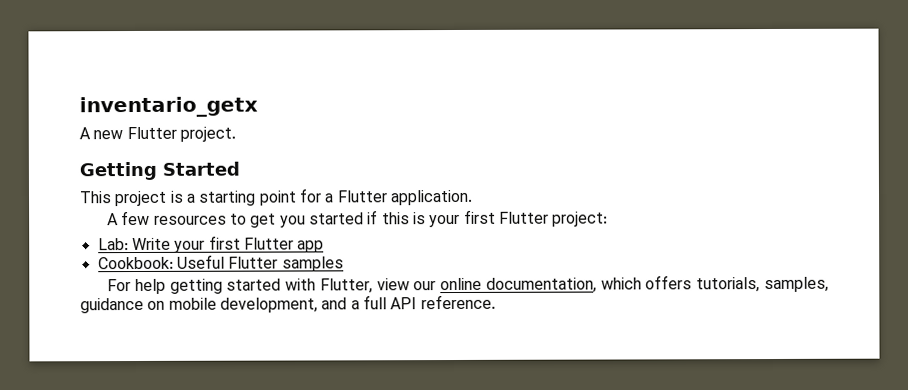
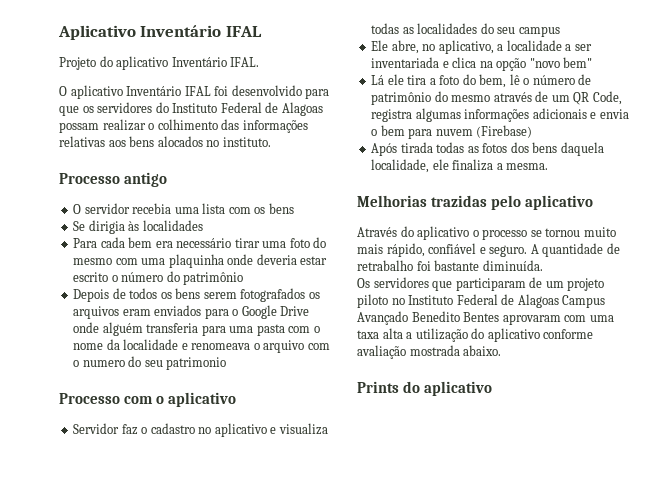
- inventario_getx
- A new Flutter project.
- Getting Started
- This project is a starting point for a Flutter application.
- A few resources to get you started if this is your first Flutter project:
- Lab: Write your first Flutter app
- Cookbook: Useful Flutter samples
- For help getting started with Flutter, view our online documentation, which offers tutorials, samples, guidance on mobile development, and a full API reference.
+ Aplicativo Inventário IFAL
+ Projeto do aplicativo Inventário IFAL.
+ O aplicativo Inventário IFAL foi desenvolvido para que os servidores do Instituto Federal de Alagoas possam realizar o colhimento das informações relativas aos bens alocados no instituto.
+ Processo antigo
+ O servidor recebia uma lista com os bens
+ Se dirigia às localidades
+ Para cada bem era necessário tirar uma foto do mesmo com uma plaquinha onde deveria estar escrito o número do patrimônio
+ Depois de todos os bens serem fotografados os arquivos eram enviados para o Google Drive onde alguém transferia para uma pasta com o nome da localidade e renomeava o arquivo com o numero do seu patrimonio
+ Processo com o aplicativo
+ Servidor faz o cadastro no aplicativo e visualiza todas as localidades do seu campus
+ Ele abre, no aplicativo, a localidade a ser inventariada e clica na opção "novo bem"
+ Lá ele tira a foto do bem, lê o número de patrimônio do mesmo através de um QR Code, registra algumas informações adicionais e envia o bem para nuvem (Firebase)
+ Após tirada todas as fotos dos bens daquela localidade, ele finaliza a mesma.
+ Melhorias trazidas pelo aplicativo
+ Através do aplicativo o processo se tornou muito mais rápido, confiável e seguro. A quantidade de retrabalho foi bastante diminuída.
+ Os servidores que participaram de um projeto piloto no Instituto Federal de Alagoas Campus Avançado Benedito Bentes aprovaram com uma taxa alta a utilização do aplicativo conforme avaliação mostrada abaixo.
+ Prints do aplicativo

